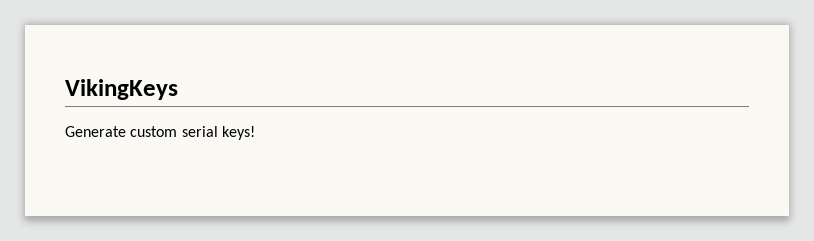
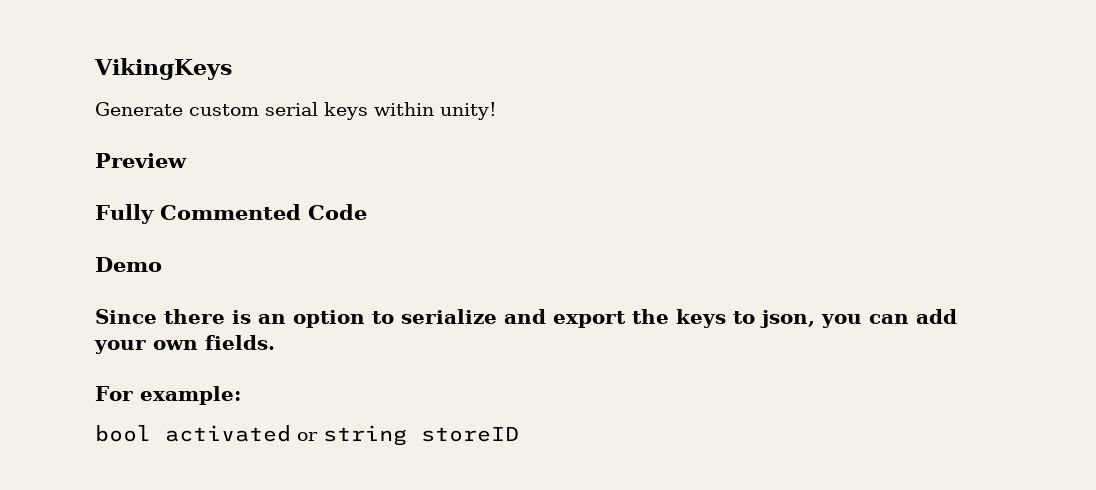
- Generate custom serial keys!
+ Generate custom serial keys within unity!
+ Preview
+ Fully Commented Code
+ Demo
+ Since there is an option to serialize and export the keys to json, you can add your own fields.
+ For example:
+ bool activated or string storeID

